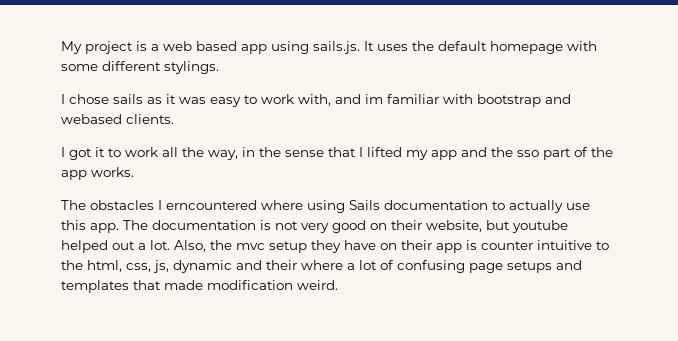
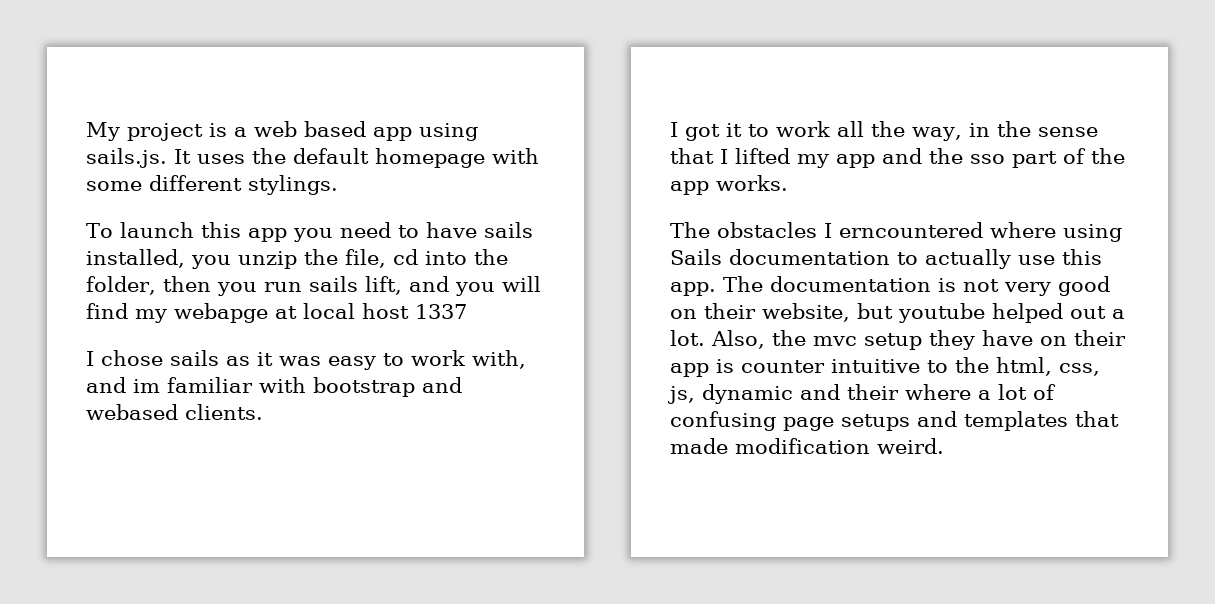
+ To launch this app you need to have sails installed, you unzip the file, cd into the folder, then you run sails lift, and you will find my webapge at local host 1337

